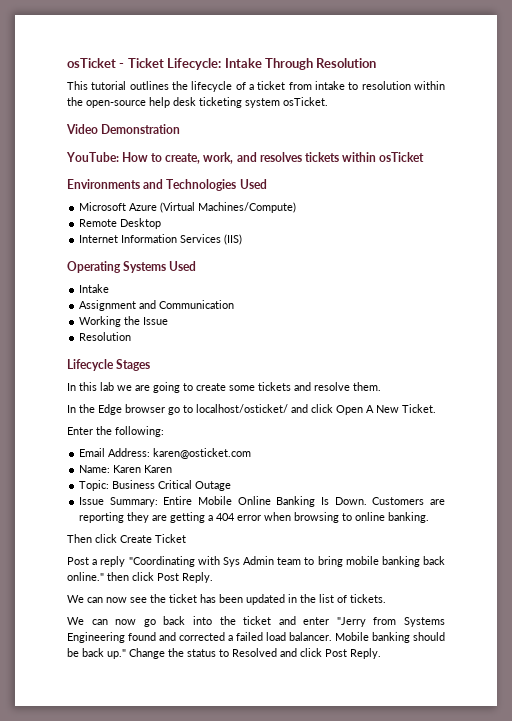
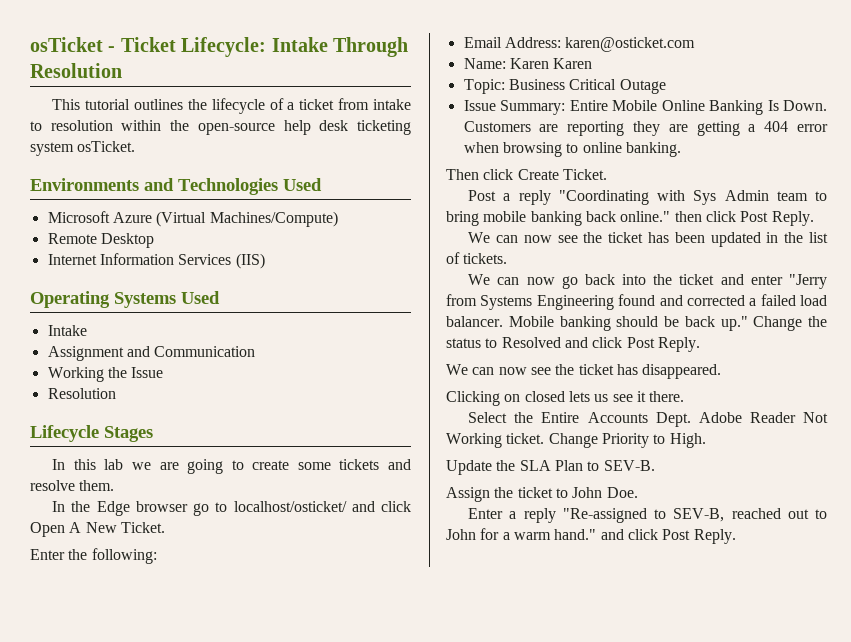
- Video Demonstration
- YouTube: How to create, work, and resolves tickets within osTicket
- Then click Create Ticket
+ Then click Create Ticket.
+ We can now see the ticket has disappeared.
+ Clicking on closed lets us see it there.
+ Select the Entire Accounts Dept. Adobe Reader Not Working ticket. Change Priority to High.
+ Update the SLA Plan to SEV-B.
+ Assign the ticket to John Doe.
+ Enter a reply "Re-assigned to SEV-B, reached out to John for a warm hand." and click Post Reply.

